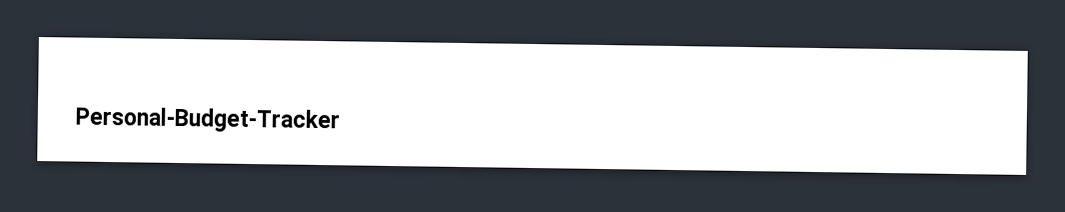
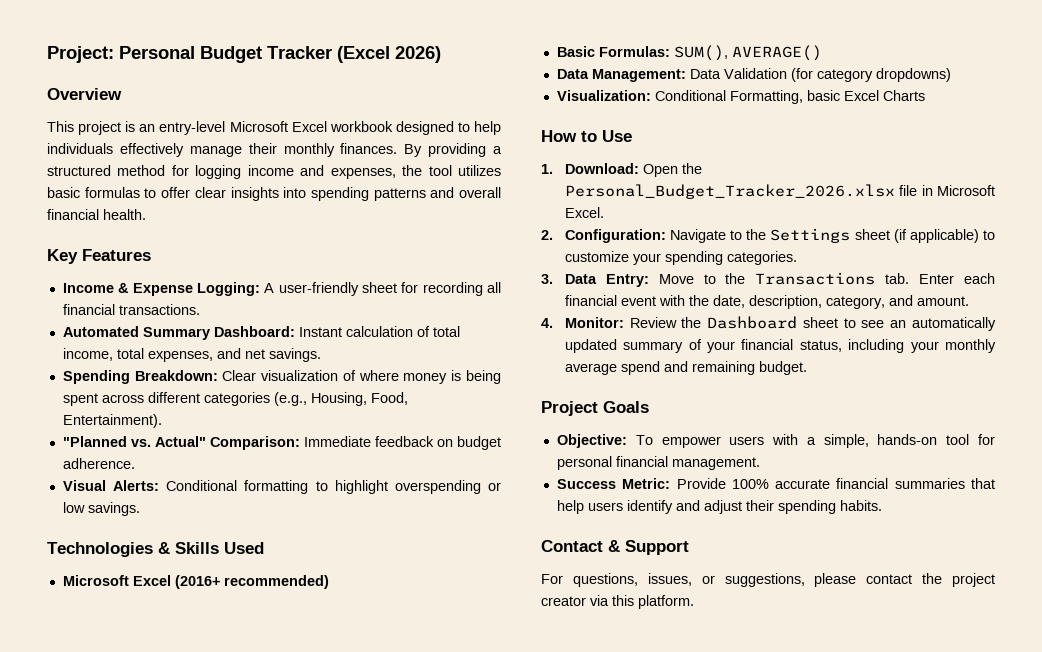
- Personal-Budget-Tracker
+ Project: Personal Budget Tracker (Excel 2026)
+ Overview
+ This project is an entry-level Microsoft Excel workbook designed to help individuals effectively manage their monthly finances. By providing a structured method for logging income and expenses, the tool utilizes basic formulas to offer clear insights into spending patterns and overall financial health.
+ Key Features
+ Income & Expense Logging: A user-friendly sheet for recording all financial transactions.
+ Automated Summary Dashboard: Instant calculation of total income, total expenses, and net savings.
+ Spending Breakdown: Clear visualization of where money is being spent across different categories (e.g., Housing, Food, Entertainment).
+ "Planned vs. Actual" Comparison: Immediate feedback on budget adherence.
+ Visual Alerts: Conditional formatting to highlight overspending or low savings.
+ Technologies & Skills Used
+ Microsoft Excel (2016+ recommended)
+ Basic Formulas: SUM(), AVERAGE()
+ Data Management: Data Validation (for category dropdowns)
+ Visualization: Conditional Formatting, basic Excel Charts
+ How to Use
+ 1. Download: Open the Personal_Budget_Tracker_2026.xlsx file in Microsoft Excel.
+ 2. Configuration: Navigate to the Settings sheet (if applicable) to customize your spending categories.
+ 3. Data Entry: Move to the Transactions tab. Enter each financial event with the date, description, category, and amount.
+ 4. Monitor: Review the Dashboard sheet to see an automatically updated summary of your financial status, including your monthly average spend and remaining budget.
+ Project Goals
+ Objective: To empower users with a simple, hands-on tool for personal financial management.
+ Success Metric: Provide 100% accurate financial summaries that help users identify and adjust their spending habits.
+ Contact & Support
+ For questions, issues, or suggestions, please contact the project creator via this platform.

